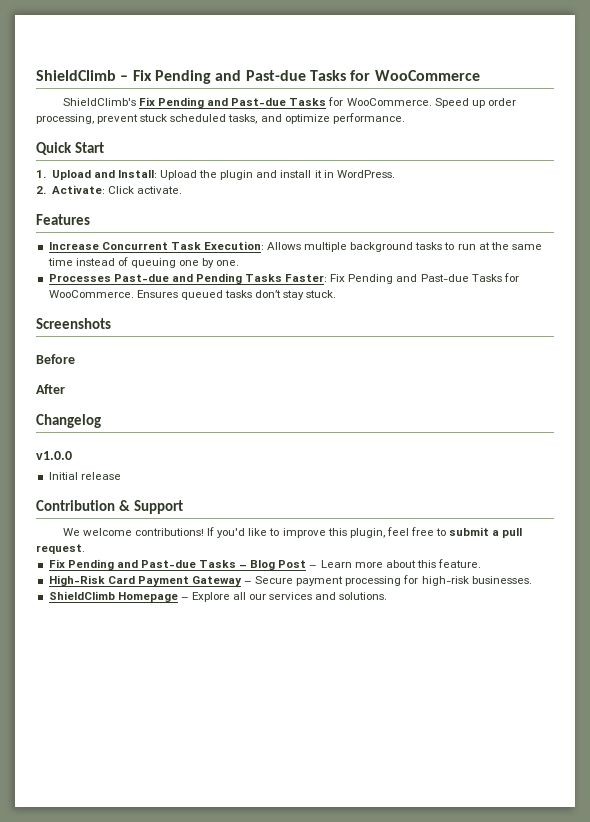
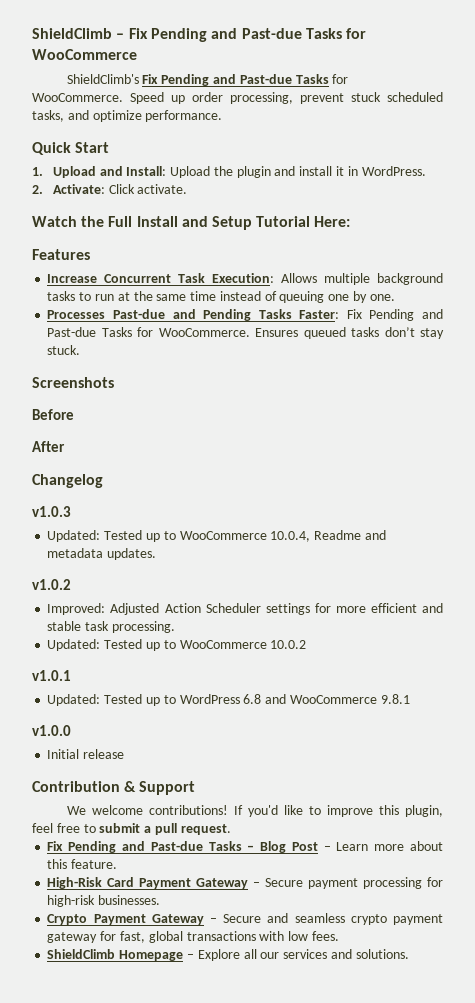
+ Watch the Full Install and Setup Tutorial Here:
+ v1.0.3
+ Updated: Tested up to WooCommerce 10.0.4, Readme and metadata updates.
+ v1.0.2
+ Improved: Adjusted Action Scheduler settings for more efficient and stable task processing.
+ Updated: Tested up to WooCommerce 10.0.2
+ v1.0.1
+ Updated: Tested up to WordPress 6.8 and WooCommerce 9.8.1
+ Crypto Payment Gateway – Secure and seamless crypto payment gateway for fast, global transactions with low fees.

